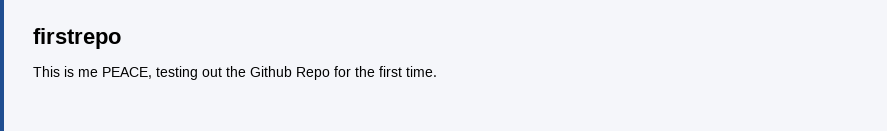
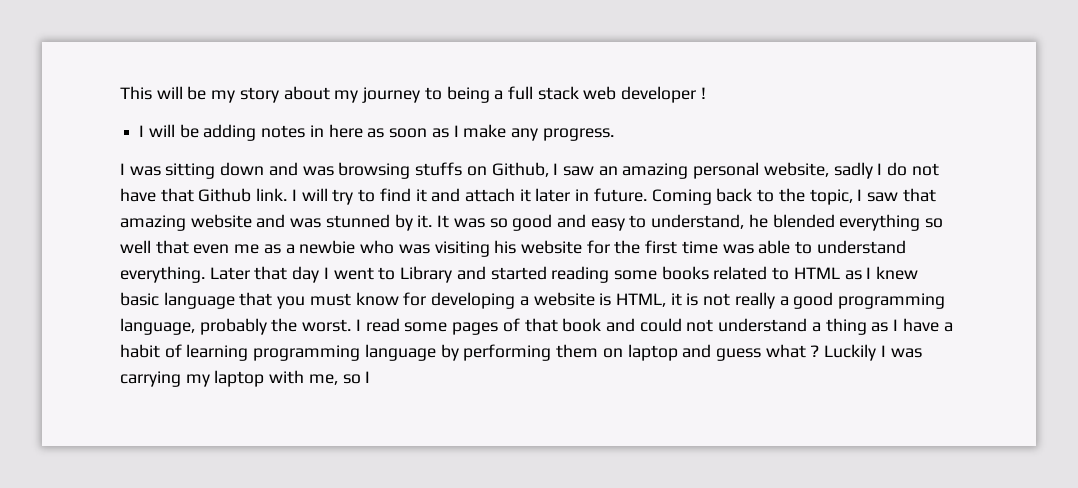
- firstrepo
- This is me PEACE, testing out the Github Repo for the first time.
+ This will be my story about my journey to being a full stack web developer !
+ I will be adding notes in here as soon as I make any progress.
+ I was sitting down and was browsing stuffs on Github, I saw an amazing personal website, sadly I do not have that Github link. I will try to find it and attach it later in future. Coming back to the topic, I saw that amazing website and was stunned by it. It was so good and easy to understand, he blended everything so well that even me as a newbie who was visiting his website for the first time was able to understand everything. Later that day I went to Library and started reading some books related to HTML as I knew basic language that you must know for developing a website is HTML, it is not really a good programming language, probably the worst. I read some pages of that book and could not understand a thing as I have a habit of learning programming language by performing them on laptop and guess what ? Luckily I was carrying my laptop with me, so I

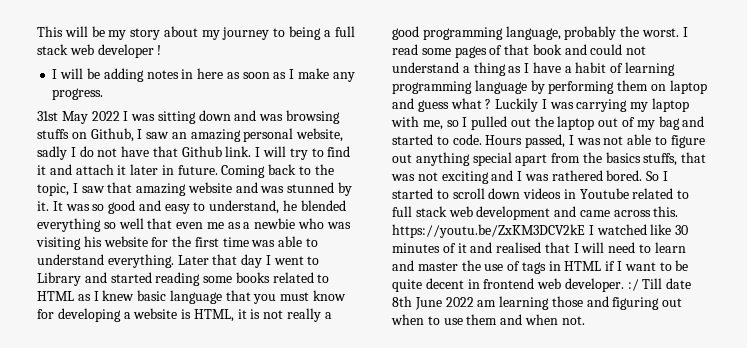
- I was sitting down and was browsing stuffs on Github, I saw an amazing personal website, sadly I do not have that Github link.
+ 31st May 2022 I was sitting down and was browsing stuffs on Github, I saw an amazing personal website, sadly I do not have that Github link.
- Luckily I was carrying my laptop with me, so I
+ Luckily I was carrying my laptop with me, so I pulled out the laptop out of my bag and started to code. Hours passed, I was not able to figure out anything special apart from the basics stuffs, that was not exciting and I was rathered bored. So I started to scroll down videos in Youtube related to full stack web development and came across this. https://youtu.be/ZxKM3DCV2kE I watched like 30 minutes of it and realised that I will need to learn and master the use of tags in HTML if I want to be quite decent in frontend web developer. :/ Till date 8th June 2022 am learning those and figuring out when to use them and when not.

